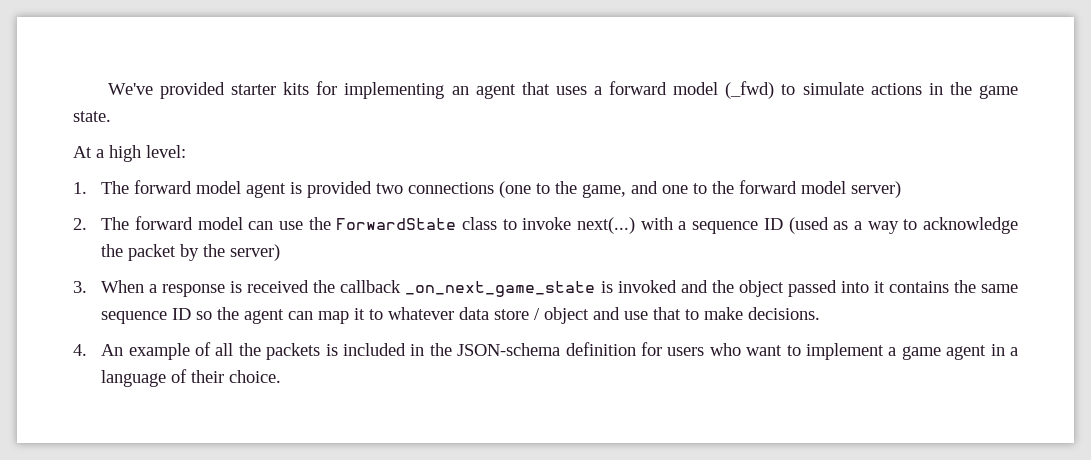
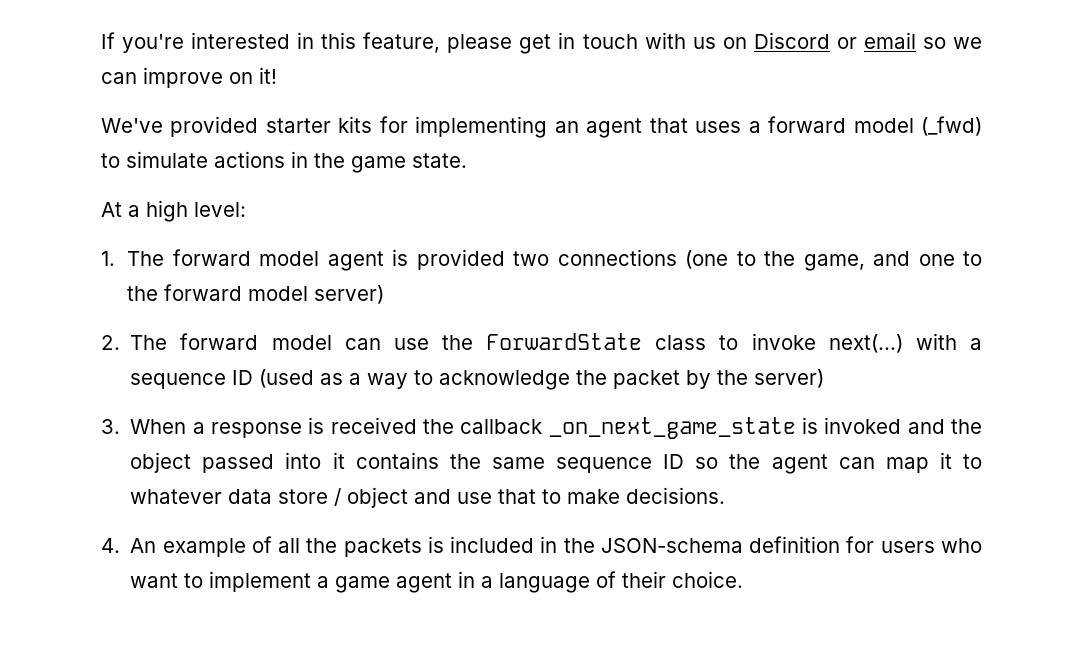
+ If you're interested in this feature, please get in touch with us on Discord or email so we can improve on it!

